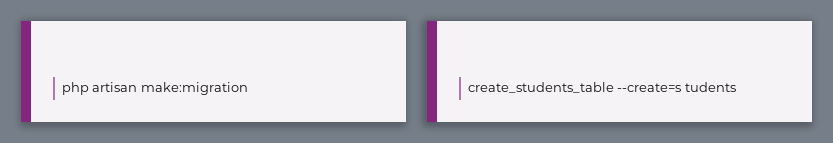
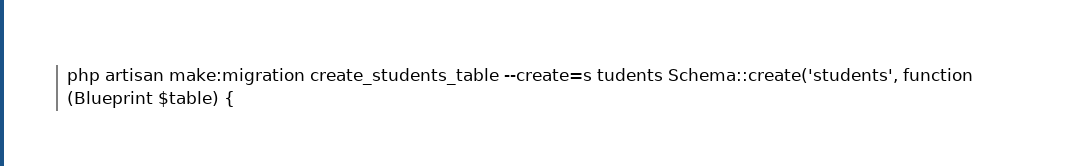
- php artisan make:migration create_students_table --create=s tudents
+ php artisan make:migration create_students_table --create=s tudents Schema::create('students', function (Blueprint $table) {

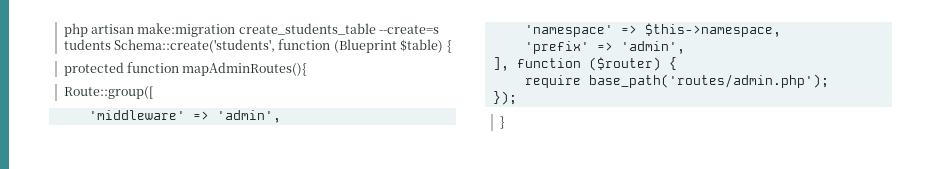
+ protected function mapAdminRoutes(){
+ Route::group([
+ 'middleware' => 'admin',
+ 'namespace' => $this->namespace,
+ 'prefix' => 'admin',
+ ], function ($router) {
+ require base_path('routes/admin.php');
+ });
+ }

